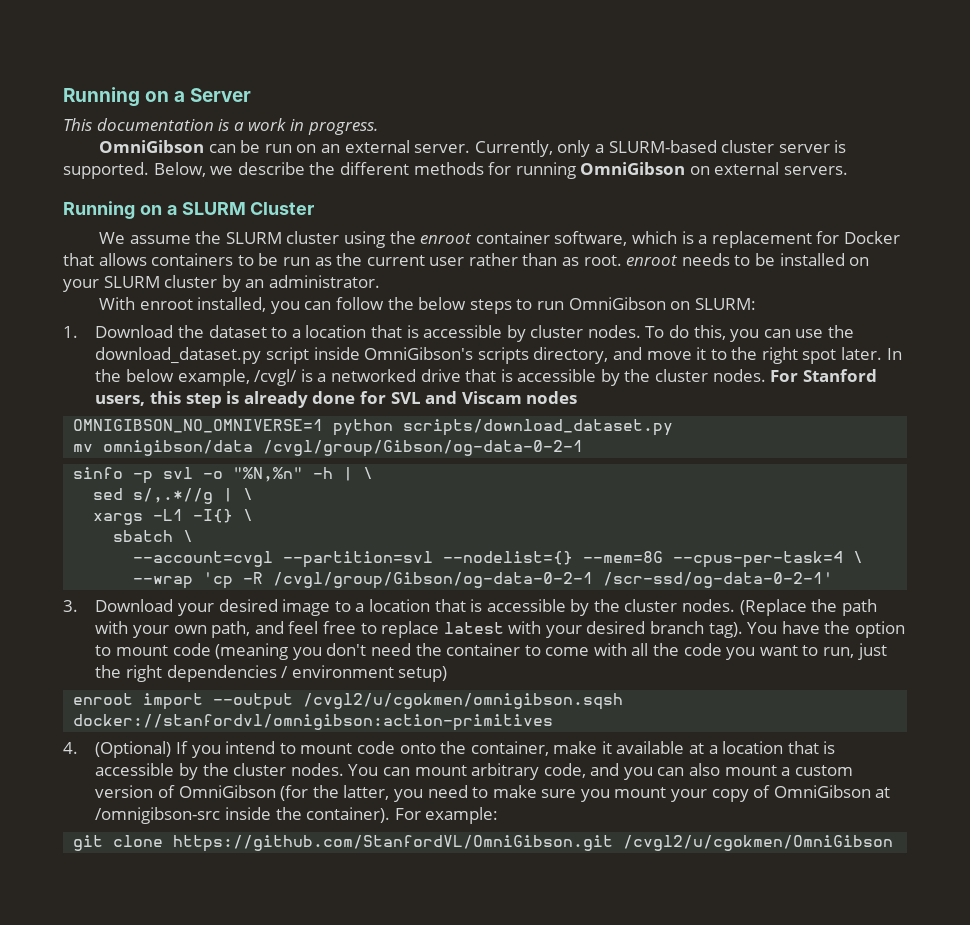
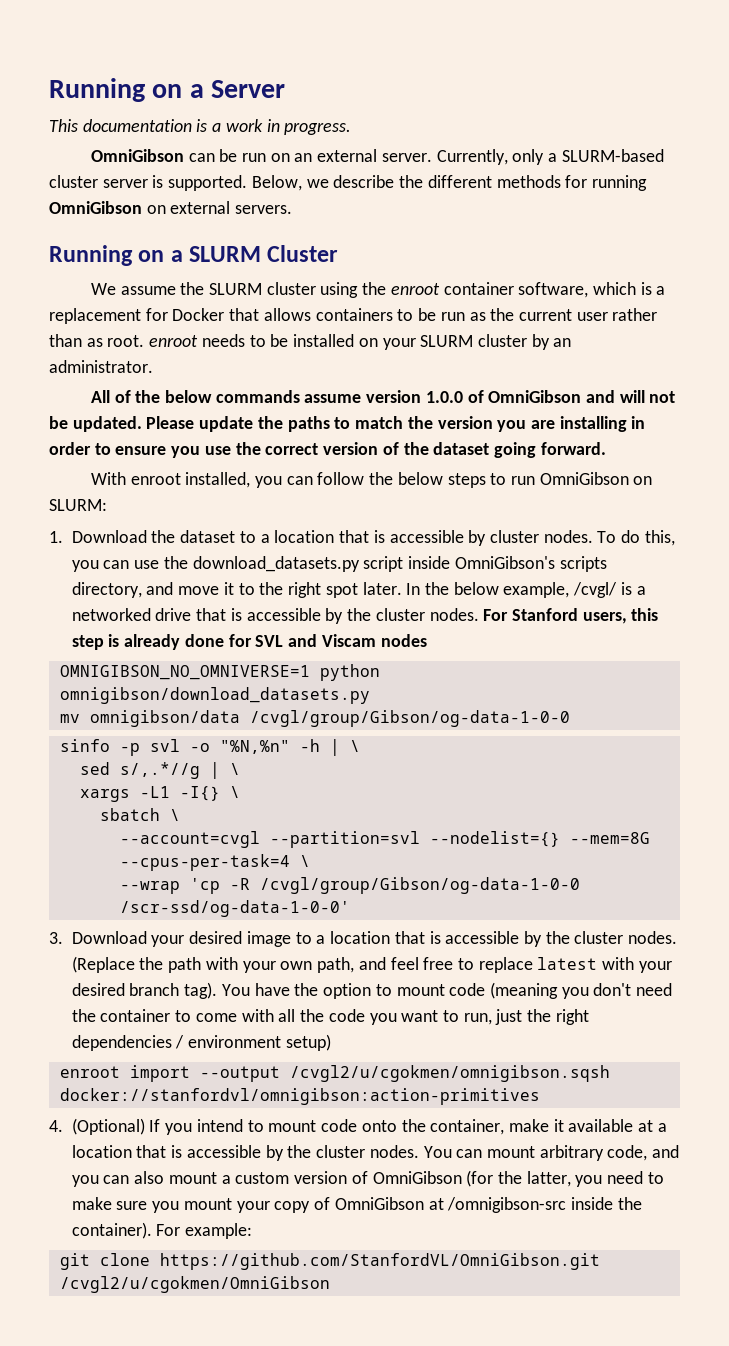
+ All of the below commands assume version 1.0.0 of OmniGibson and will not be updated. Please update the paths to match the version you are installing in order to ensure you use the correct version of the dataset going forward.
- To do this, you can use the download_dataset.py script inside OmniGibson's scripts directory, and move it to the right spot later.
+ To do this, you can use the download_datasets.py script inside OmniGibson's scripts directory, and move it to the right spot later.
- OMNIGIBSON_NO_OMNIVERSE=1 python scripts/download_dataset.py
+ OMNIGIBSON_NO_OMNIVERSE=1 python omnigibson/download_datasets.py
- mv omnigibson/data /cvgl/group/Gibson/og-data-0-2-1
+ mv omnigibson/data /cvgl/group/Gibson/og-data-1-0-0
- --wrap 'cp -R /cvgl/group/Gibson/og-data-0-2-1 /scr-ssd/og-data-0-2-1'
+ --wrap 'cp -R /cvgl/group/Gibson/og-data-1-0-0 /scr-ssd/og-data-1-0-0'

